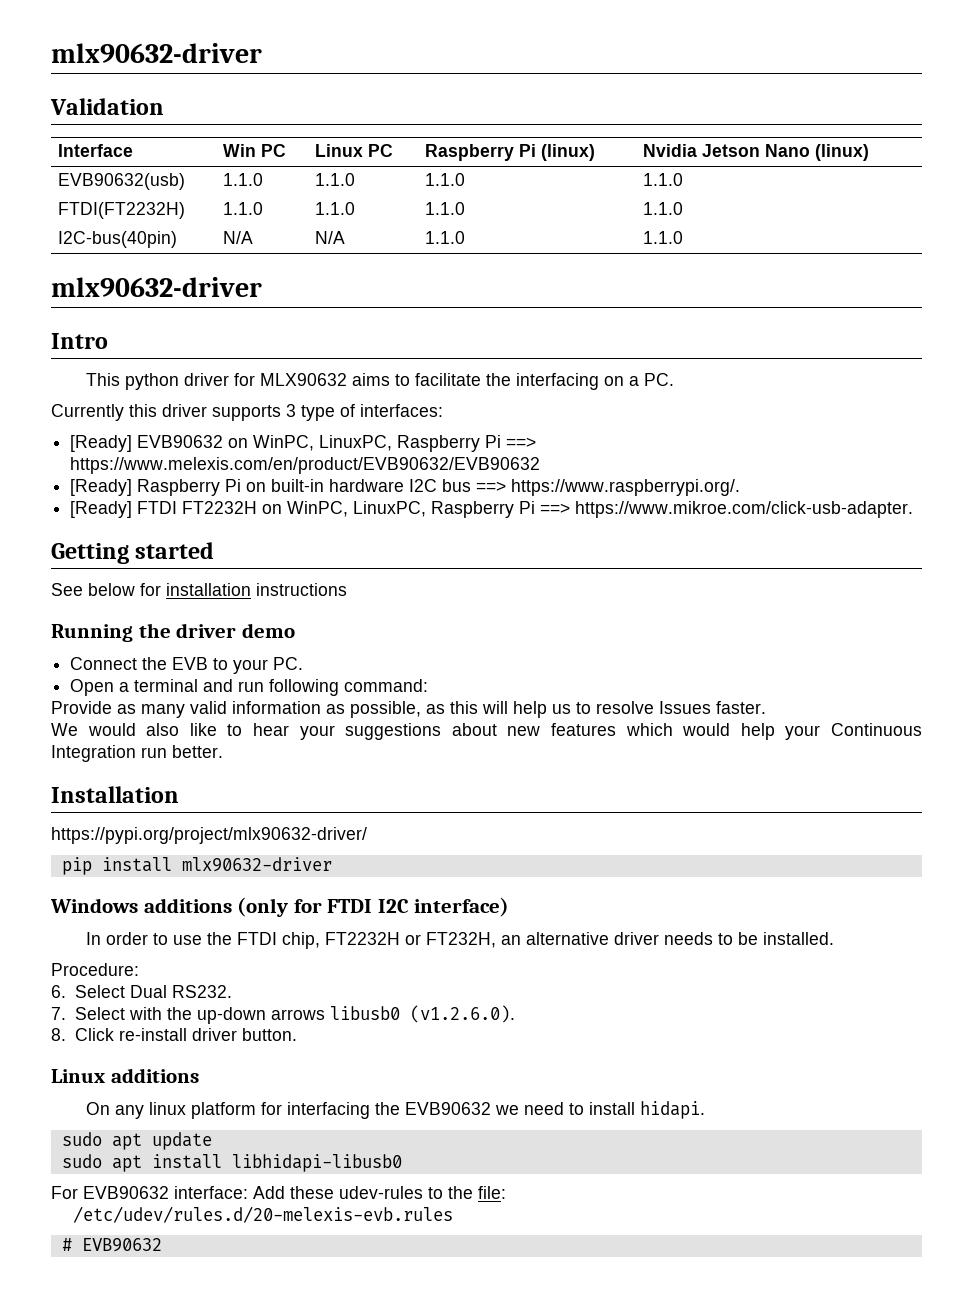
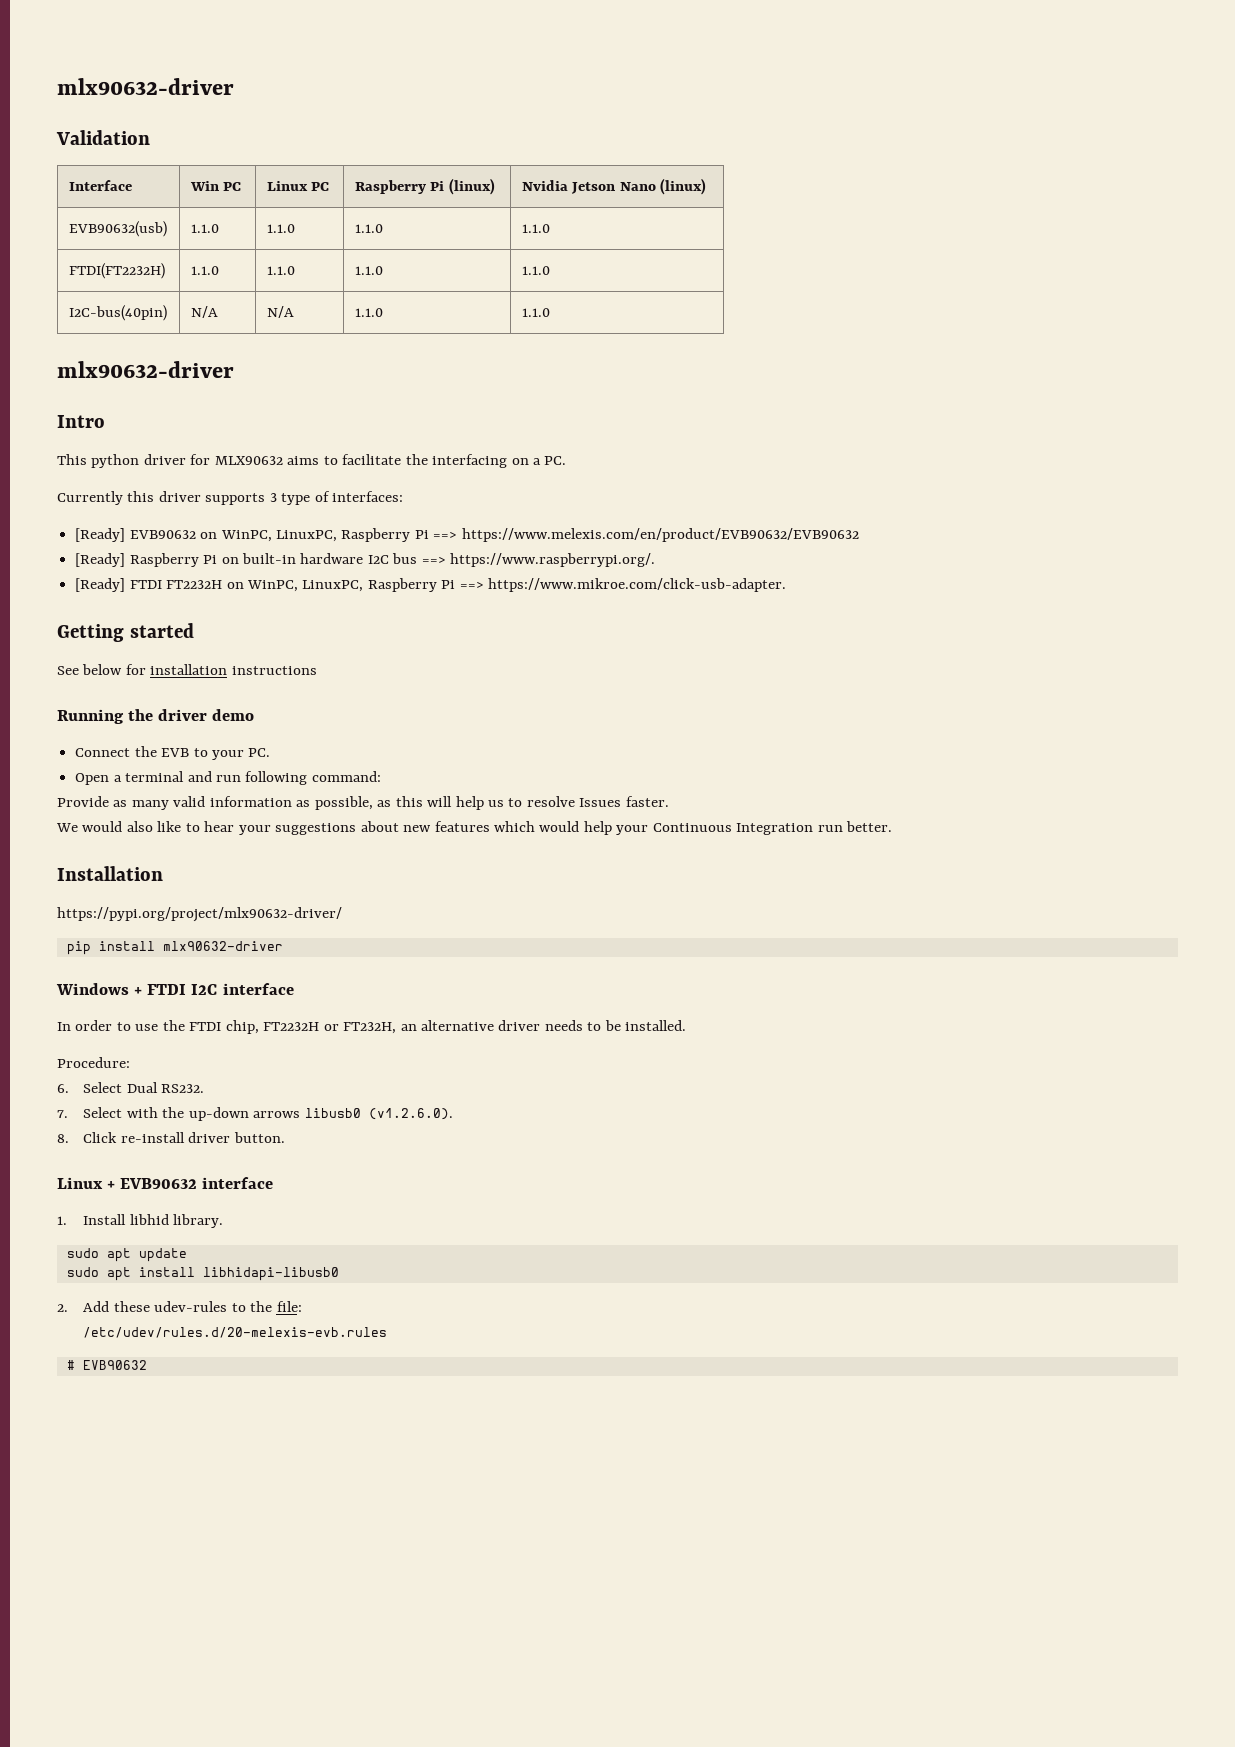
- Windows additions (only for FTDI I2C interface)
+ Windows + FTDI I2C interface
- Linux additions
- On any linux platform for interfacing the EVB90632 we need to install hidapi.
+ Linux + EVB90632 interface
+ 1. Install libhid library.
- For EVB90632 interface: Add these udev-rules to the file:
+ 2. Add these udev-rules to the file:

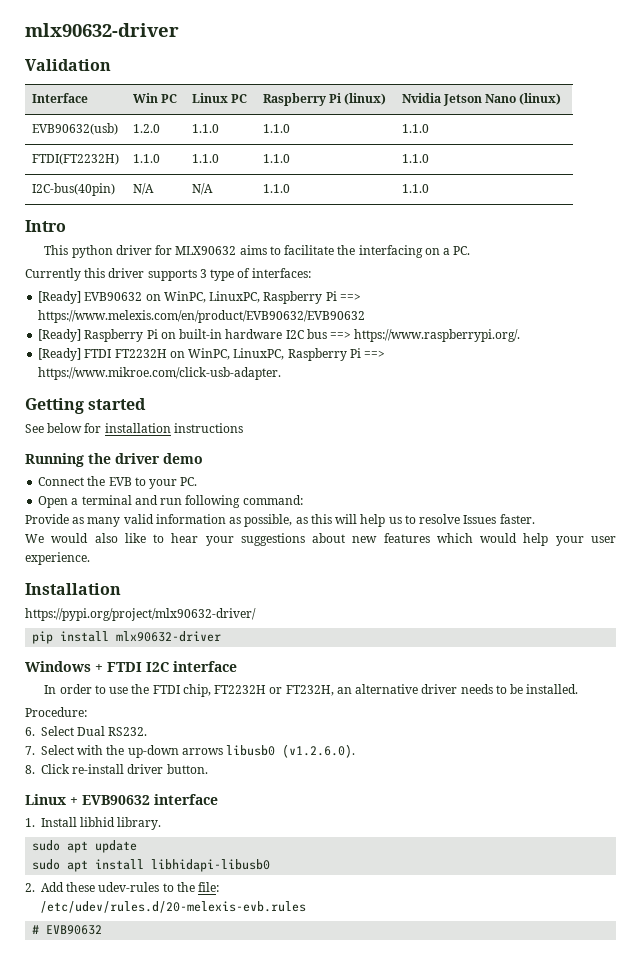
- EVB90632(usb) | 1.1.0 | 1.1.0 | 1.1.0 | 1.1.0
+ EVB90632(usb) | 1.2.0 | 1.1.0 | 1.1.0 | 1.1.0
  I2C-bus(40pin) | N/A | N/A | 1.1.0 | 1.1.0
- mlx90632-driver
- We would also like to hear your suggestions about new features which would help your Continuous Integration run better.
+ We would also like to hear your suggestions about new features which would help your user experience.

